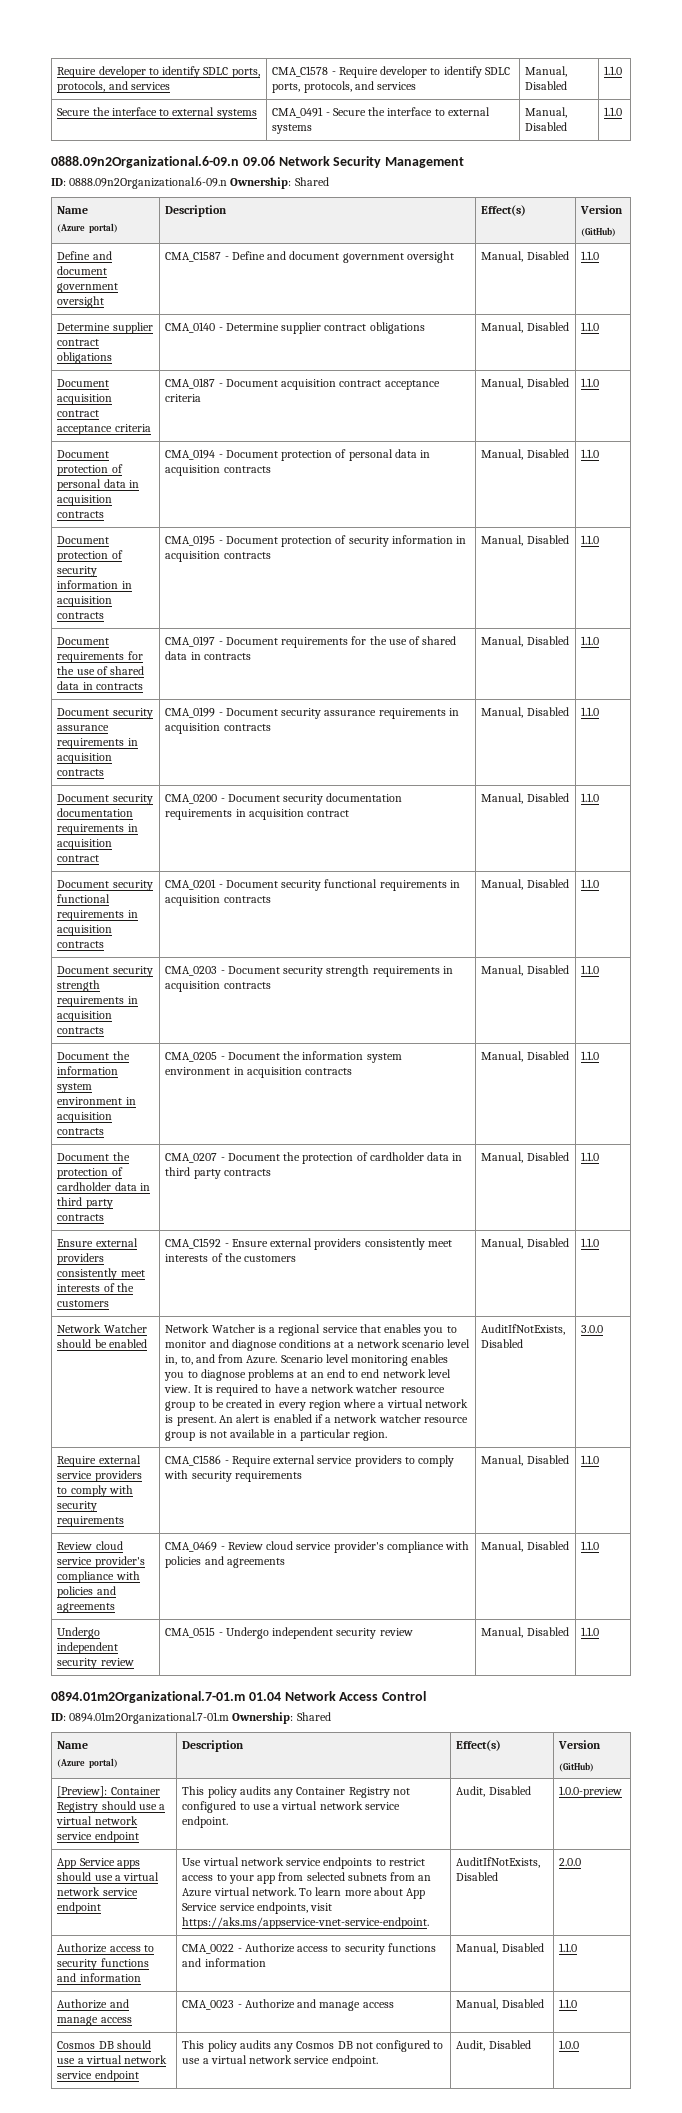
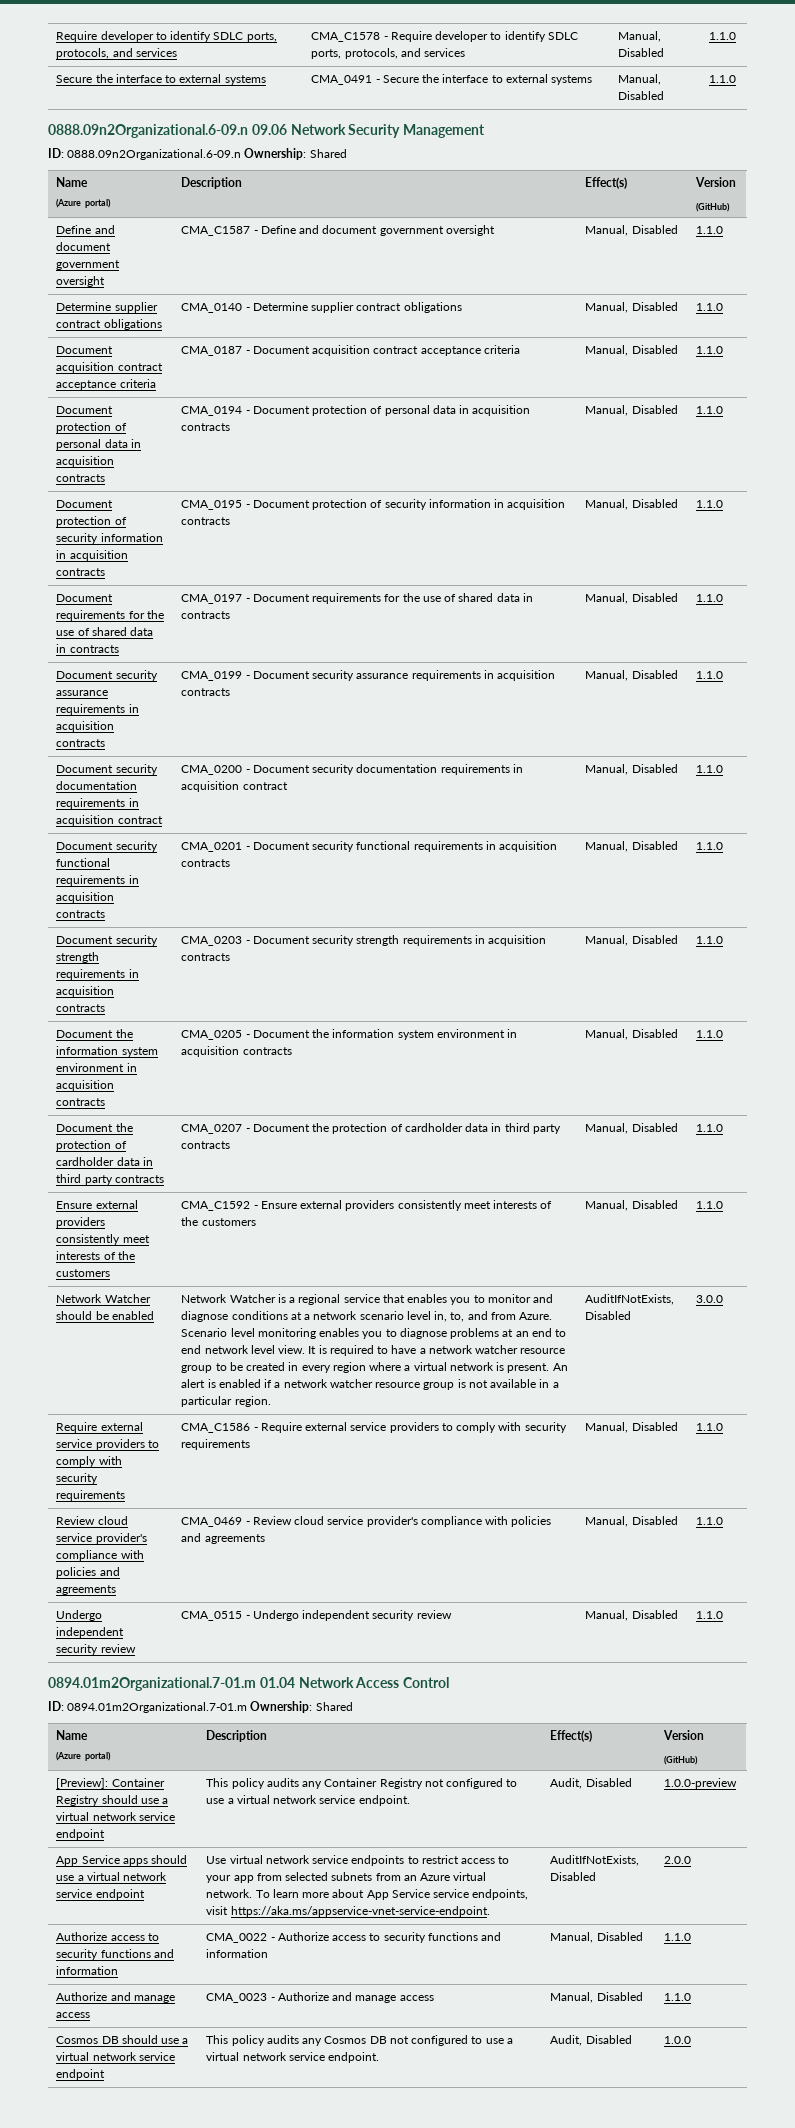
- To learn more about App Service service endpoints, visit https://aks.ms/appservice-vnet-service-endpoint.
+ To learn more about App Service service endpoints, visit https://aka.ms/appservice-vnet-service-endpoint.

